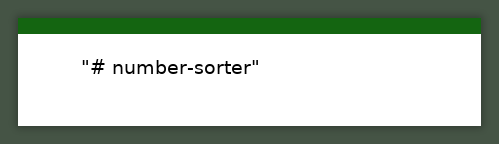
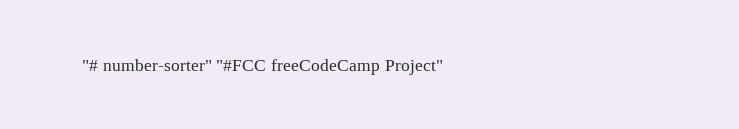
- "# number-sorter"
+ "# number-sorter" "#FCC freeCodeCamp Project"

